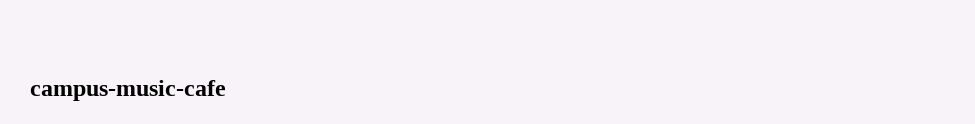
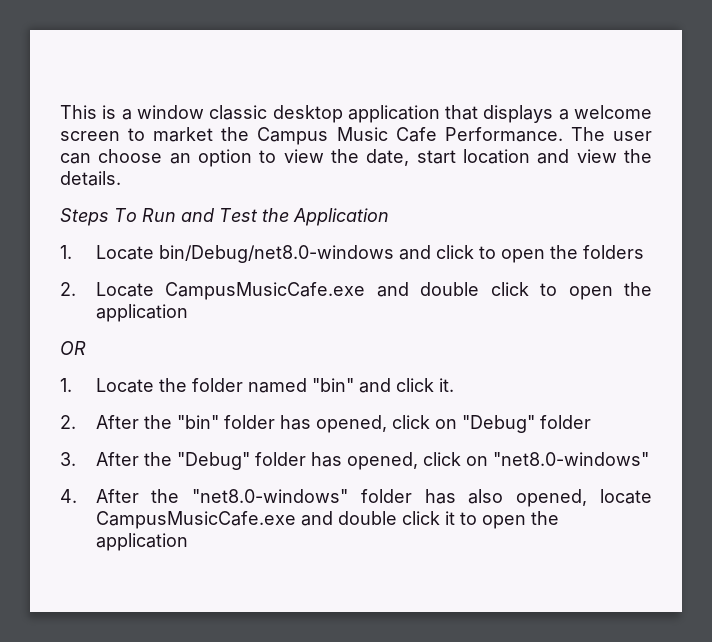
- campus-music-cafe
+ This is a window classic desktop application that displays a welcome screen to market the Campus Music Cafe Performance. The user can choose an option to view the date, start location and view the details.
+ Steps To Run and Test the Application
+ 1. Locate bin/Debug/net8.0-windows and click to open the folders
+ 2. Locate CampusMusicCafe.exe and double click to open the application
+ OR
+ 1. Locate the folder named "bin" and click it.
+ 2. After the "bin" folder has opened, click on "Debug" folder
+ 3. After the "Debug" folder has opened, click on "net8.0-windows"
+ 4. After the "net8.0-windows" folder has also opened, locate CampusMusicCafe.exe and double click it to open the application

